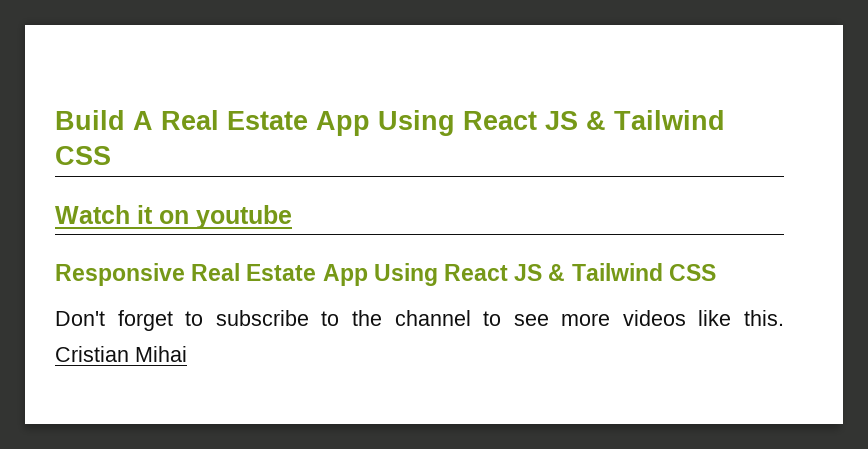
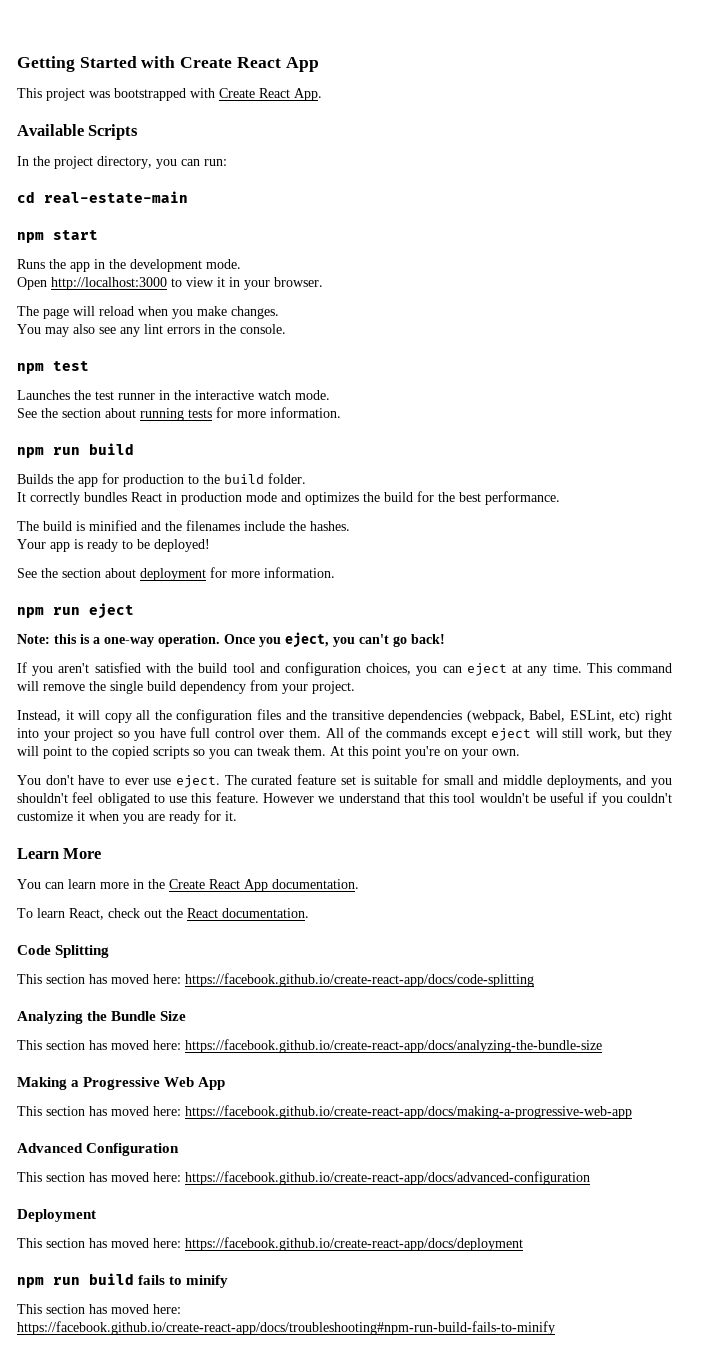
- Build A Real Estate App Using React JS & Tailwind CSS
- Watch it on youtube
- Responsive Real Estate App Using React JS & Tailwind CSS
- Don't forget to subscribe to the channel to see more videos like this. Cristian Mihai
+ Getting Started with Create React App
+ This project was bootstrapped with Create React App.
+ Available Scripts
+ In the project directory, you can run:
+ cd real-estate-main
+ npm start
+ Runs the app in the development mode.
+ Open http://localhost:3000 to view it in your browser.
+ The page will reload when you make changes.
+ You may also see any lint errors in the console.
+ npm test
+ Launches the test runner in the interactive watch mode.
+ See the section about running tests for more information.
+ npm run build
+ Builds the app for production to the build folder.
+ It correctly bundles React in production mode and optimizes the build for the best performance.
+ The build is minified and the filenames include the hashes.
+ Your app is ready to be deployed!
+ See the section about deployment for more information.
+ npm run eject
+ Note: this is a one-way operation. Once you eject, you can't go back!
+ If you aren't satisfied with the build tool and configuration choices, you can eject at any time. This command will remove the single build dependency from your project.
+ Instead, it will copy all the configuration files and the transitive dependencies (webpack, Babel, ESLint, etc) right into your project so you have full control over them. All of the commands except eject will still work, but they will point to the copied scripts so you can tweak them. At this point you're on your own.
+ You don't have to ever use eject. The curated feature set is suitable for small and middle deployments, and you shouldn't feel obligated to use this feature. However we understand that this tool wouldn't be useful if you couldn't customize it when you are ready for it.
+ Learn More
+ You can learn more in the Create React App documentation.
+ To learn React, check out the React documentation.
+ Code Splitting
+ This section has moved here: https://facebook.github.io/create-react-app/docs/code-splitting
+ Analyzing the Bundle Size
+ This section has moved here: https://facebook.github.io/create-react-app/docs/analyzing-the-bundle-size
+ Making a Progressive Web App
+ This section has moved here: https://facebook.github.io/create-react-app/docs/making-a-progressive-web-app
+ Advanced Configuration
+ This section has moved here: https://facebook.github.io/create-react-app/docs/advanced-configuration
+ Deployment
+ This section has moved here: https://facebook.github.io/create-react-app/docs/deployment
+ npm run build fails to minify
+ This section has moved here: https://facebook.github.io/create-react-app/docs/troubleshooting#npm-run-build-fails-to-minify

